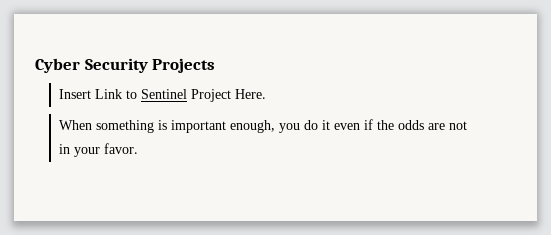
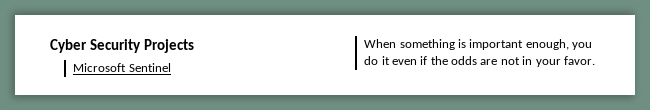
- Insert Link to Sentinel Project Here.
+ Microsoft Sentinel

